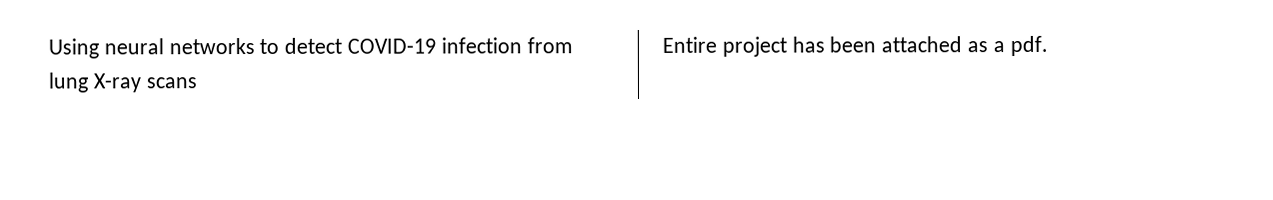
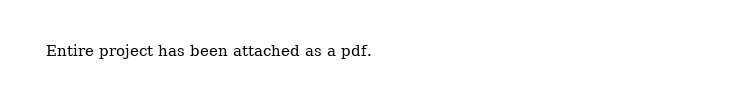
- Using neural networks to detect COVID-19 infection from lung X-ray scans

